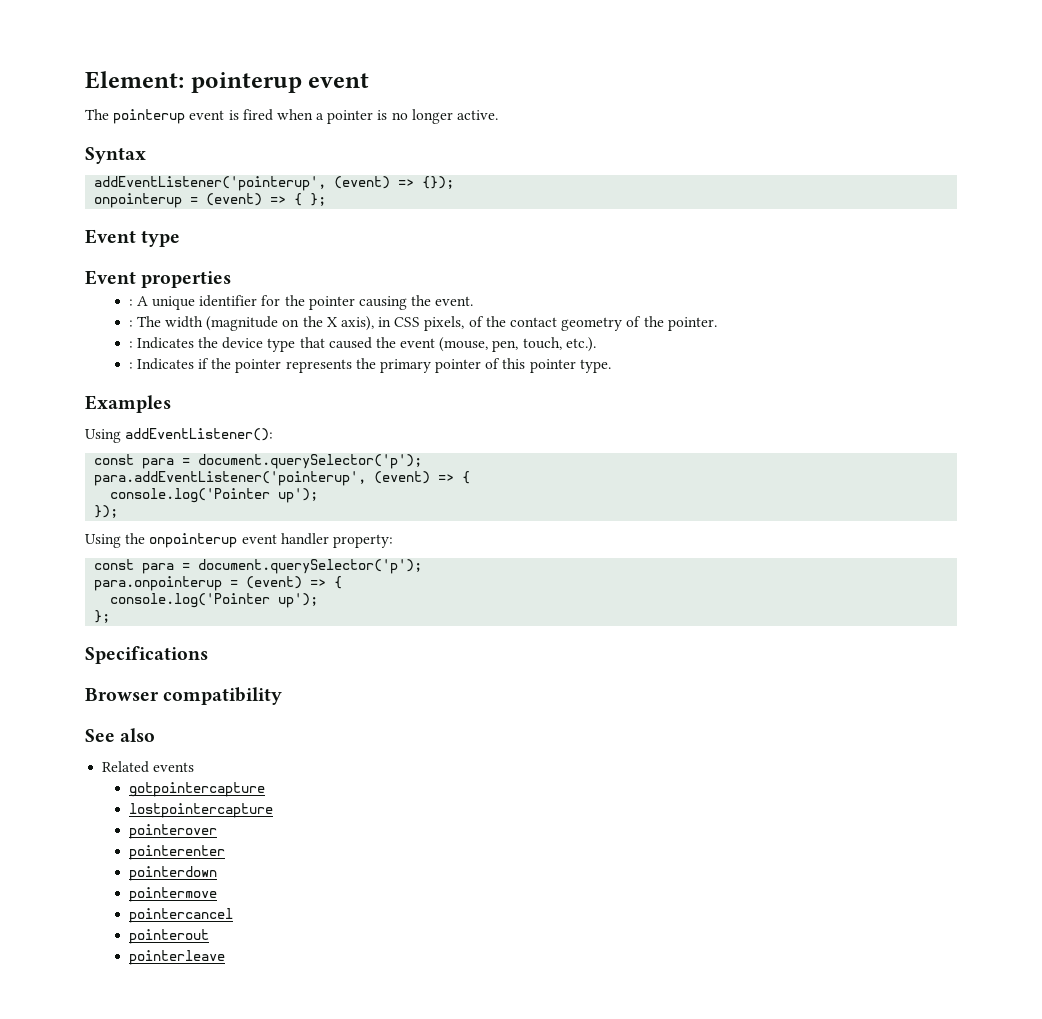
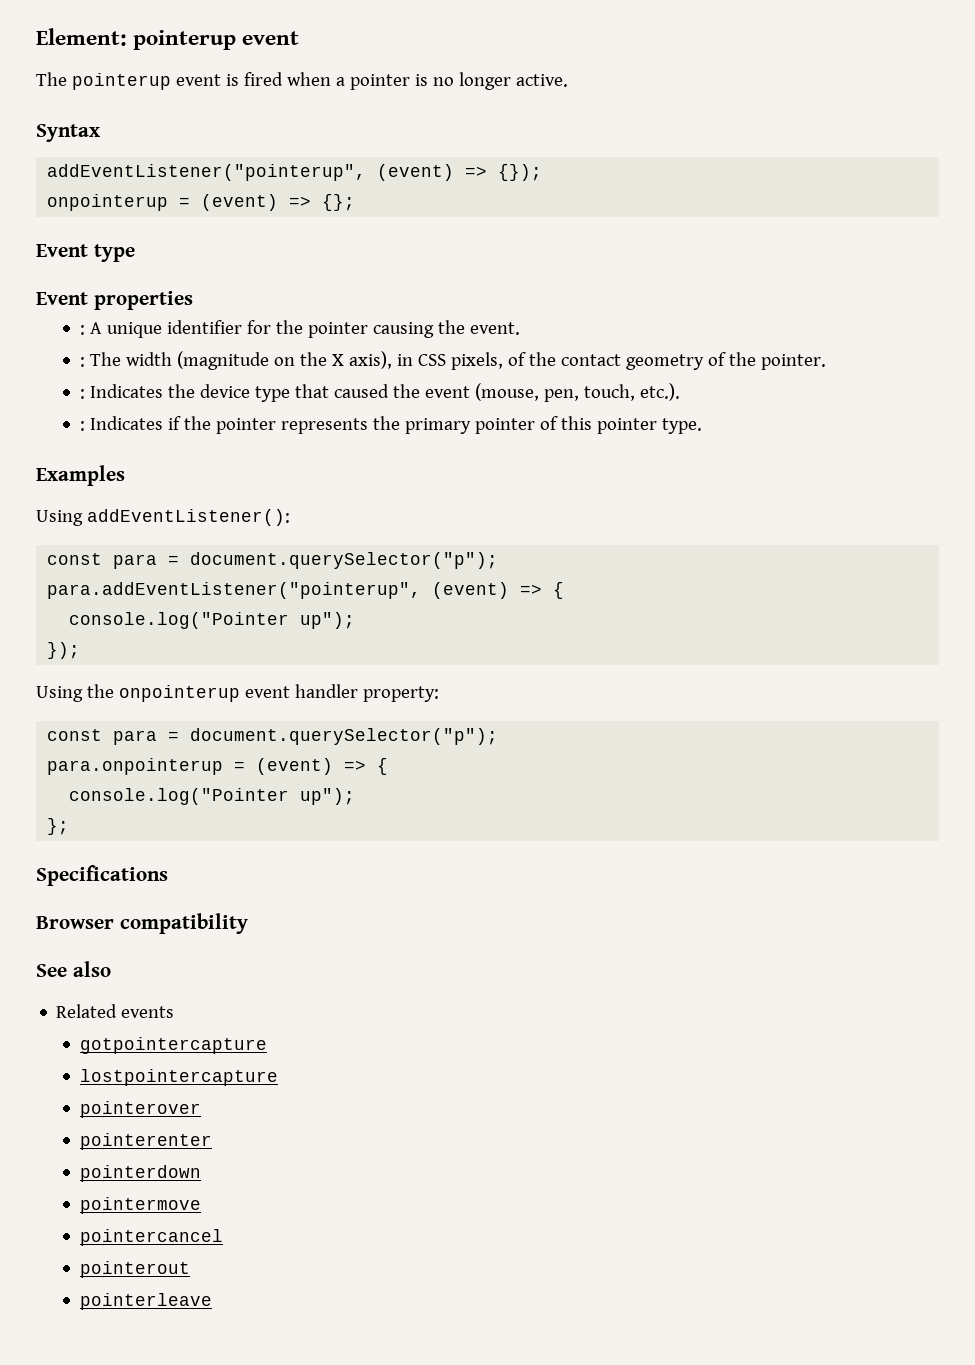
- addEventListener('pointerup', (event) => {});
+ addEventListener("pointerup", (event) => {});
- onpointerup = (event) => { };
+ onpointerup = (event) => {};
  Using addEventListener():
- const para = document.querySelector('p');
- para.addEventListener('pointerup', (event) => {
- console.log('Pointer up');
+ const para = document.querySelector("p");
+ para.addEventListener("pointerup", (event) => {
+ console.log("Pointer up");
  Using the onpointerup event handler property:
- const para = document.querySelector('p');
+ const para = document.querySelector("p");
  para.onpointerup = (event) => {
- console.log('Pointer up');
+ console.log("Pointer up");

